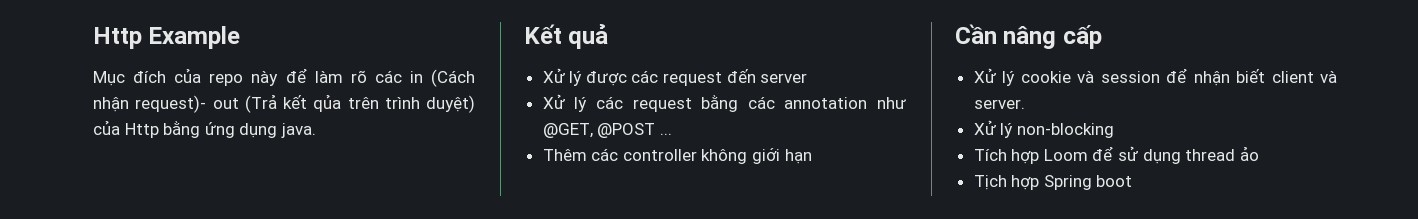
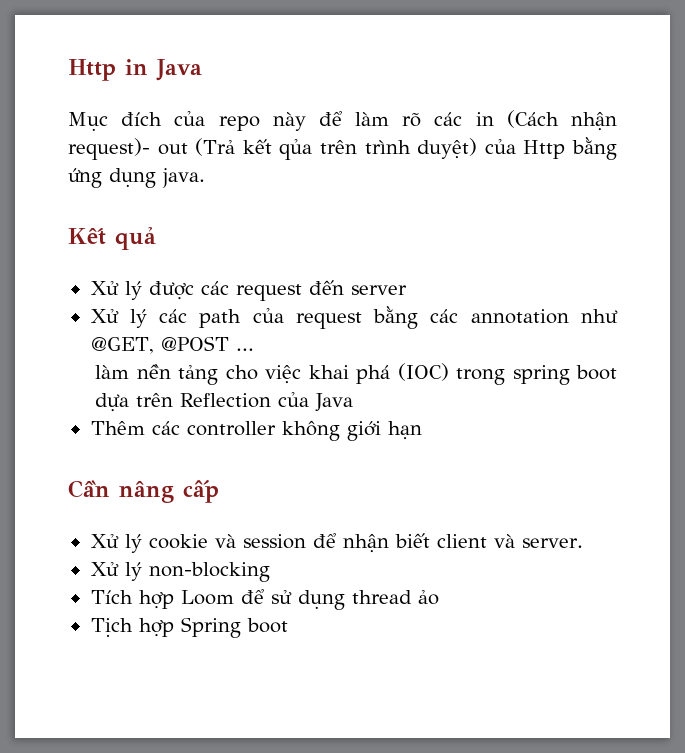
- Http Example
+ Http in Java
- Xử lý các request bằng các annotation như @GET, @POST ...
+ Xử lý các path của request bằng các annotation như @GET, @POST ...
+ làm nền tảng cho việc khai phá (IOC) trong spring boot dựa trên Reflection của Java

